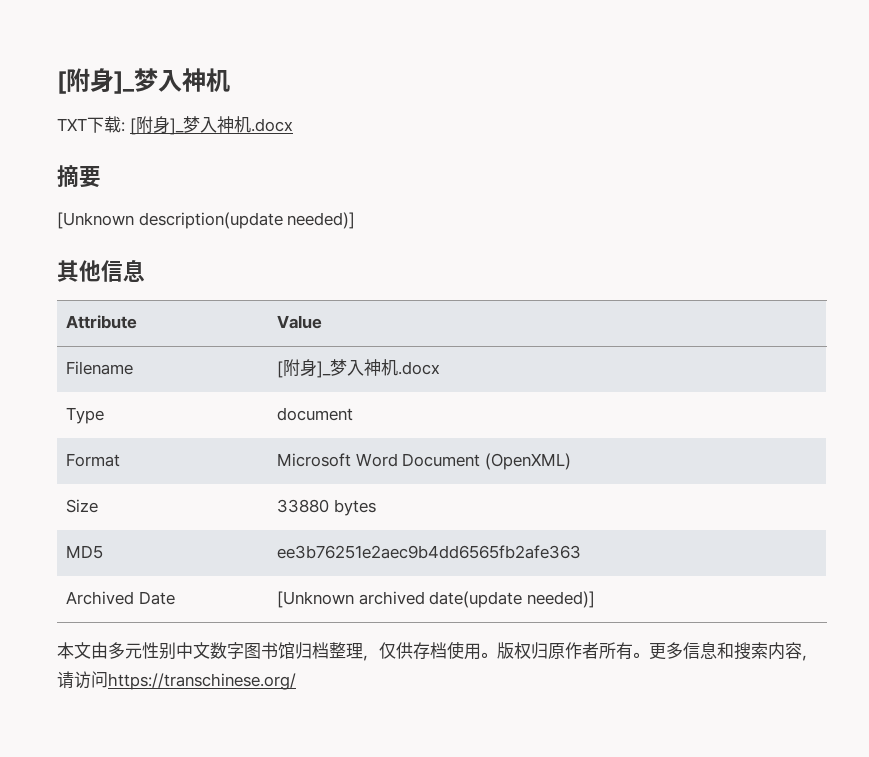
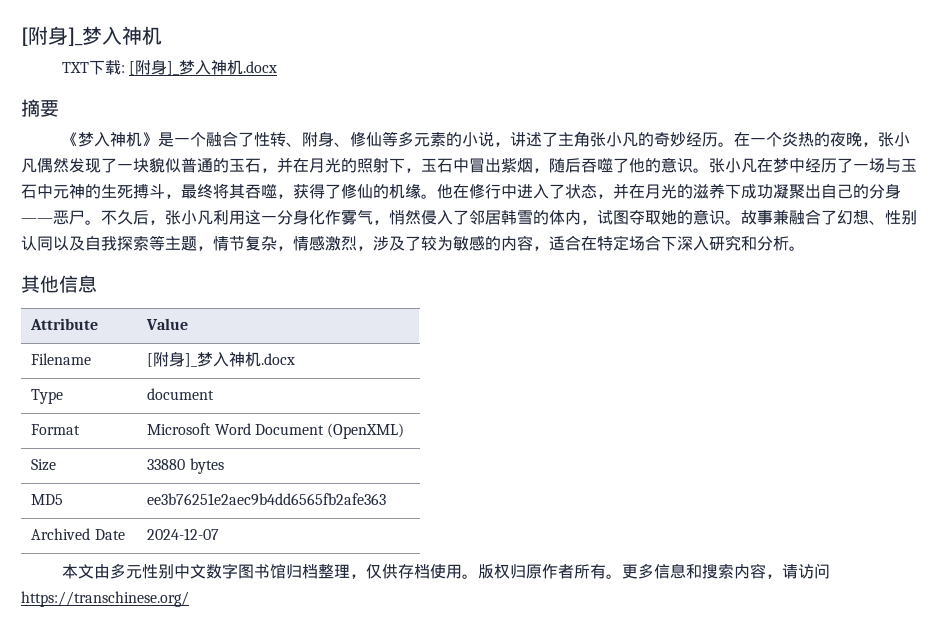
- [Unknown description(update needed)]
+ 《梦入神机》是一个融合了性转、附身、修仙等多元素的小说，讲述了主角张小凡的奇妙经历。在一个炎热的夜晚，张小凡偶然发现了一块貌似普通的玉石，并在月光的照射下，玉石中冒出紫烟，随后吞噬了他的意识。张小凡在梦中经历了一场与玉石中元神的生死搏斗，最终将其吞噬，获得了修仙的机缘。他在修行中进入了状态，并在月光的滋养下成功凝聚出自己的分身——恶尸。不久后，张小凡利用这一分身化作雾气，悄然侵入了邻居韩雪的体内，试图夺取她的意识。故事兼融合了幻想、性别认同以及自我探索等主题，情节复杂，情感激烈，涉及了较为敏感的内容，适合在特定场合下深入研究和分析。
- Archived Date | [Unknown archived date(update needed)]
+ Archived Date | 2024-12-07

